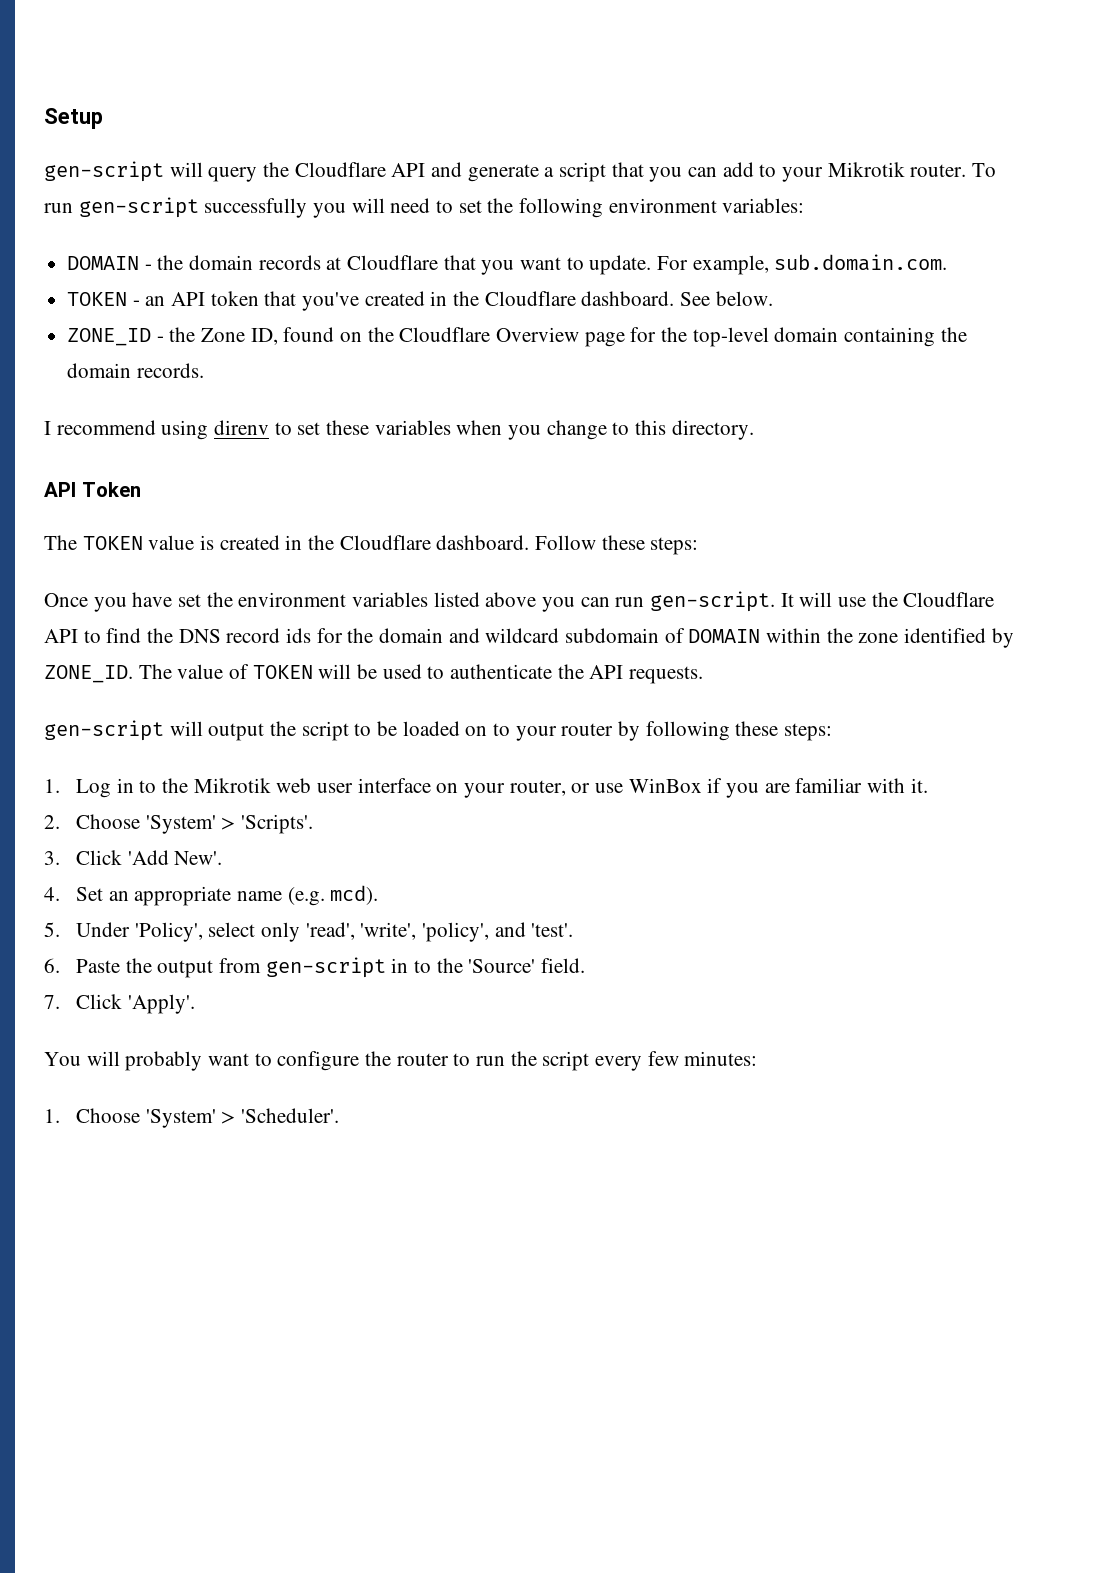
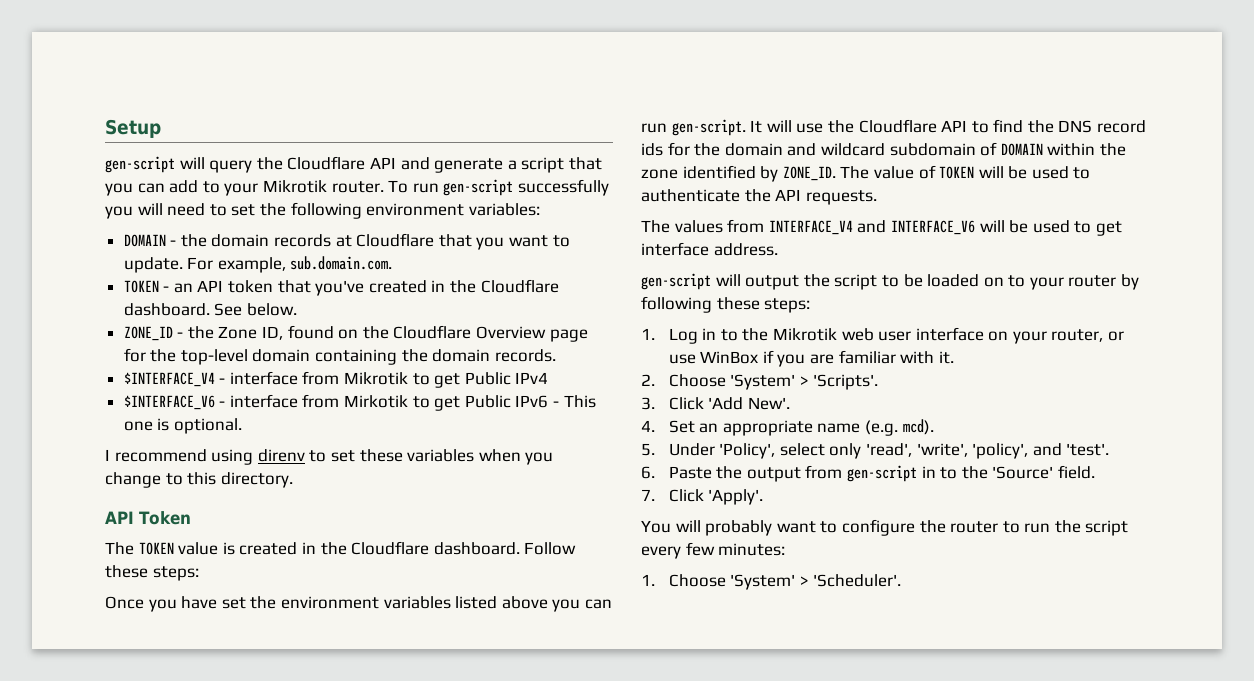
+ $INTERFACE_V4 - interface from Mikrotik to get Public IPv4
+ $INTERFACE_V6 - interface from Mirkotik to get Public IPv6 - This one is optional.
+ The values from INTERFACE_V4 and INTERFACE_V6 will be used to get interface address.

